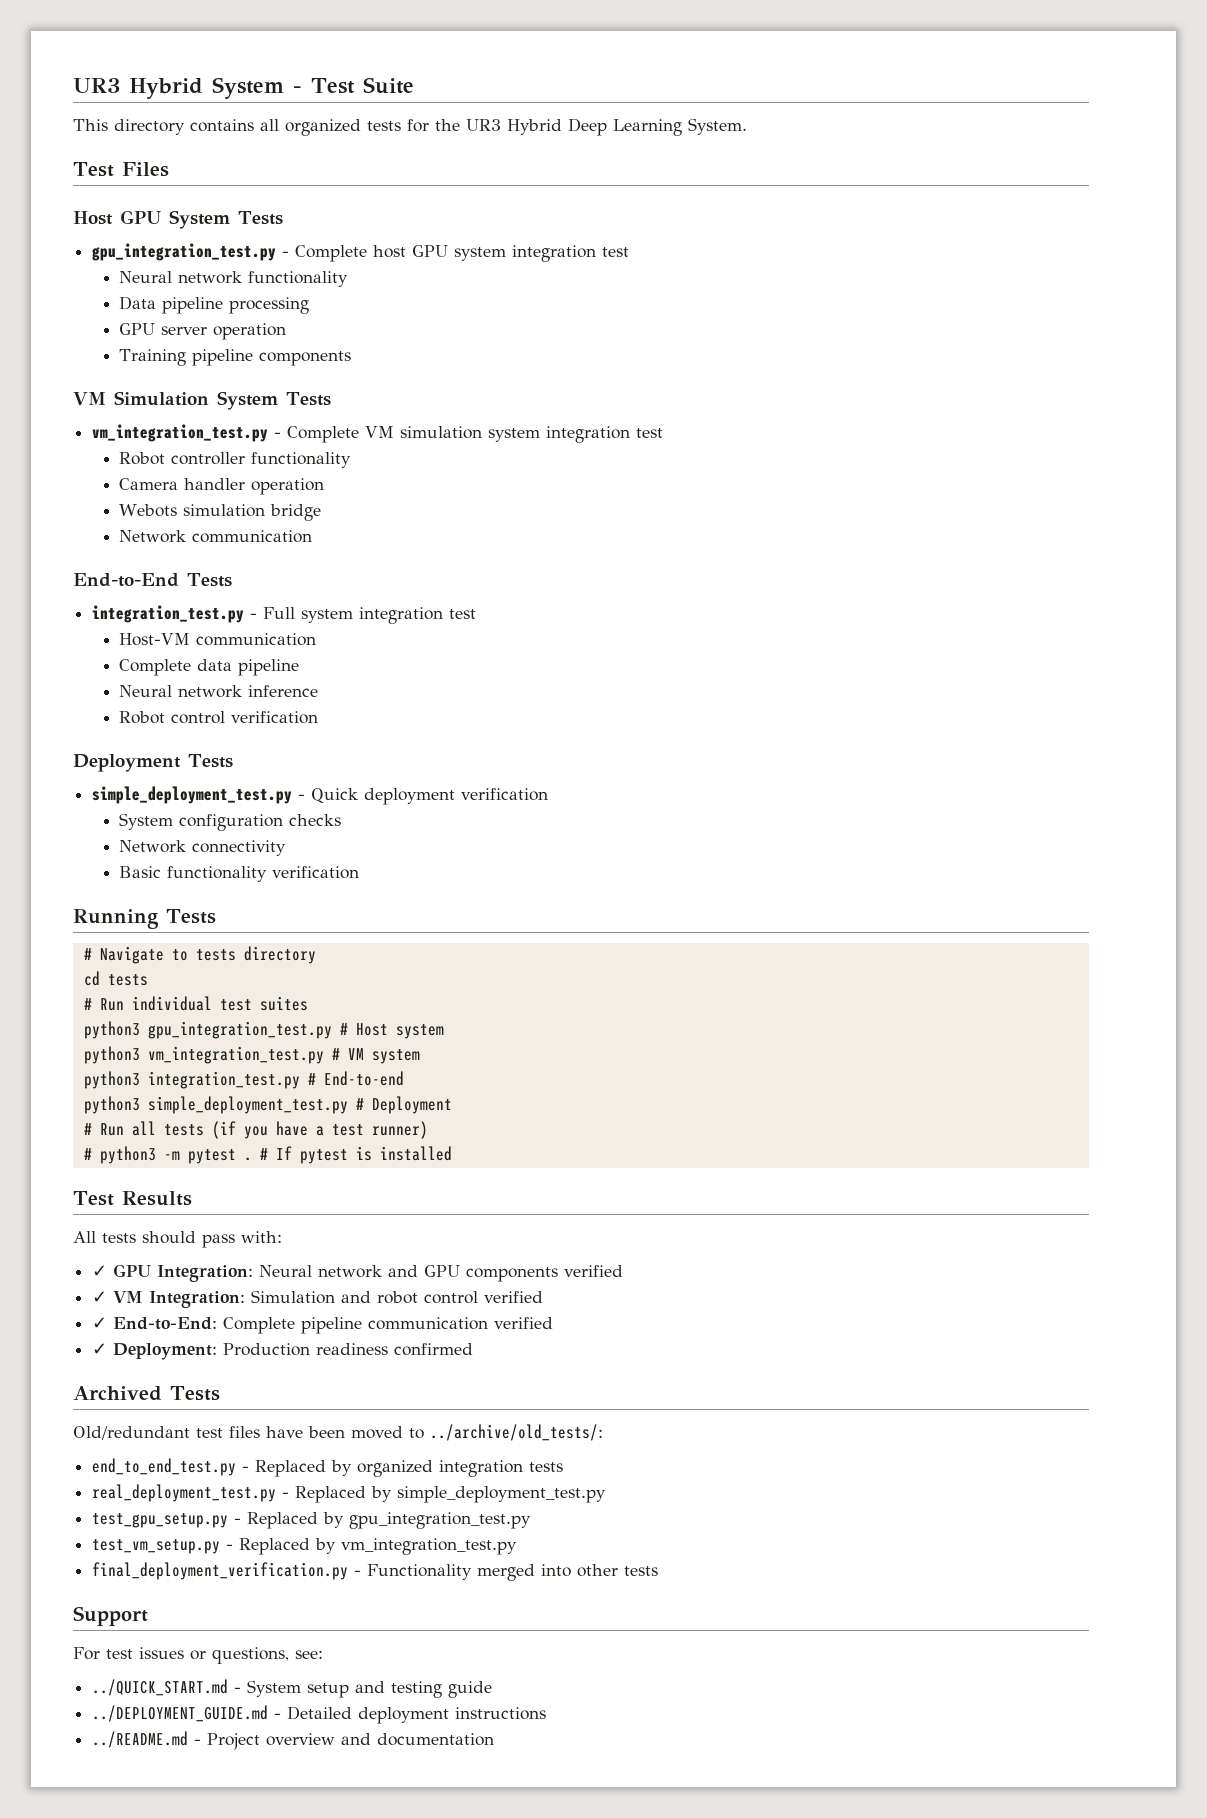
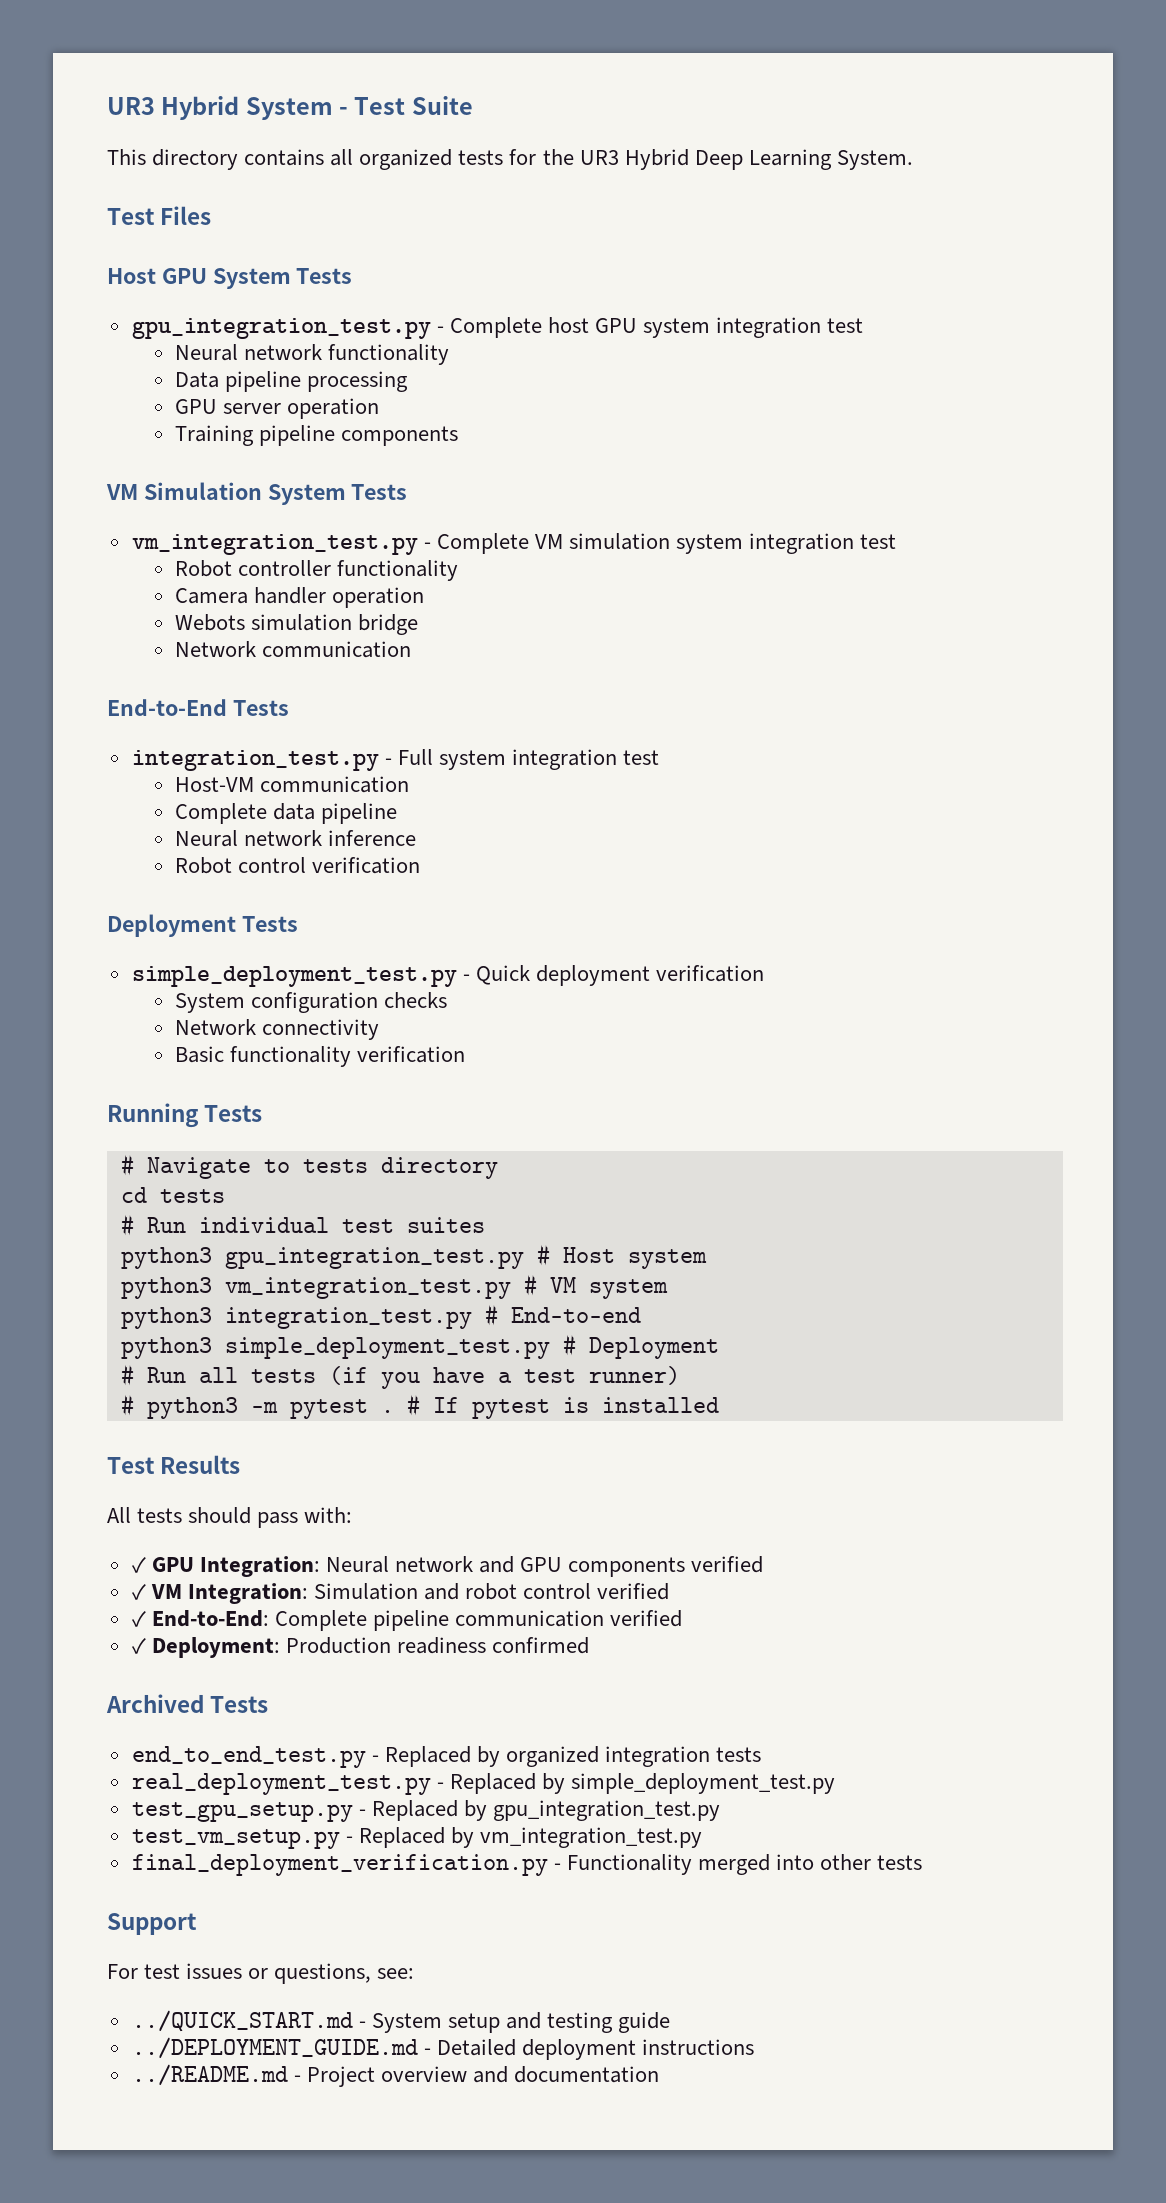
- Old/redundant test files have been moved to ../archive/old_tests/:

